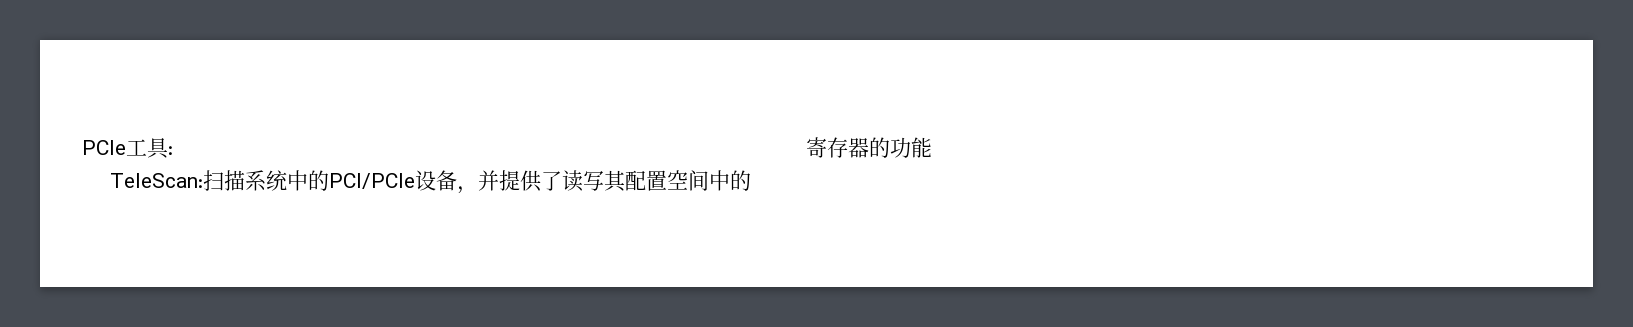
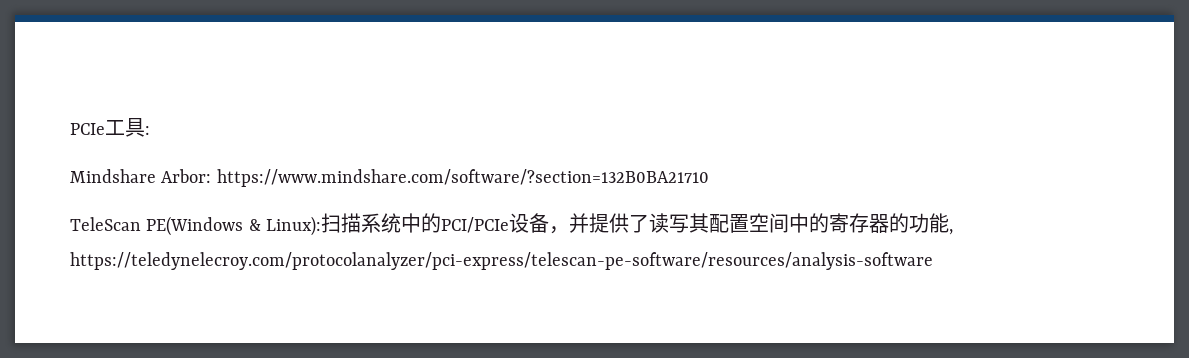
- TeleScan:扫描系统中的PCI/PCIe设备，并提供了读写其配置空间中的寄存器的功能
+ Mindshare Arbor: https://www.mindshare.com/software/?section=132B0BA21710
+ TeleScan PE(Windows & Linux):扫描系统中的PCI/PCIe设备，并提供了读写其配置空间中的寄存器的功能, https://teledynelecroy.com/protocolanalyzer/pci-express/telescan-pe-software/resources/analysis-software

